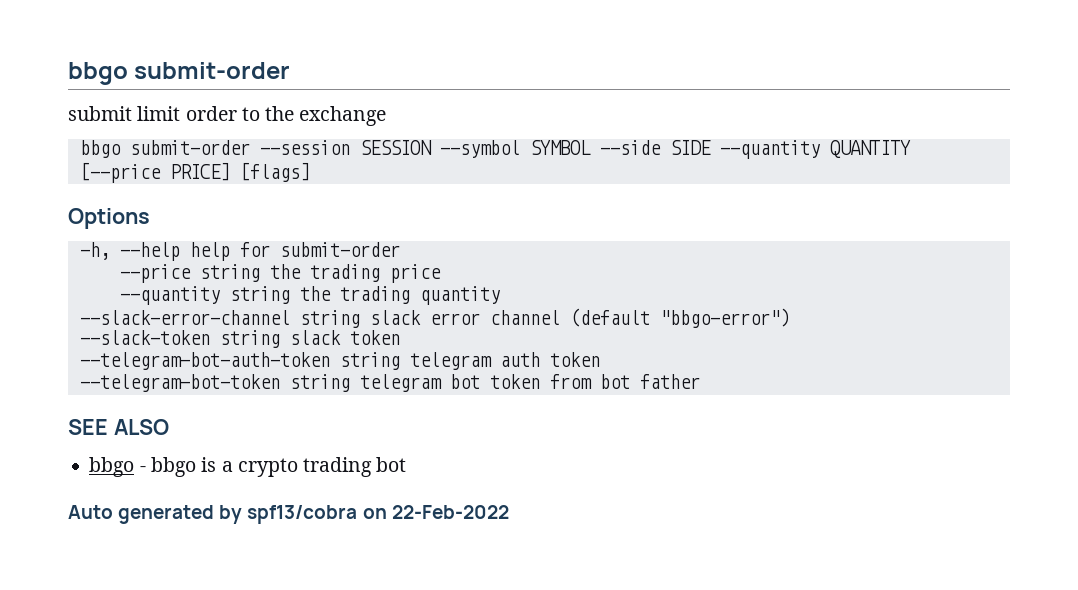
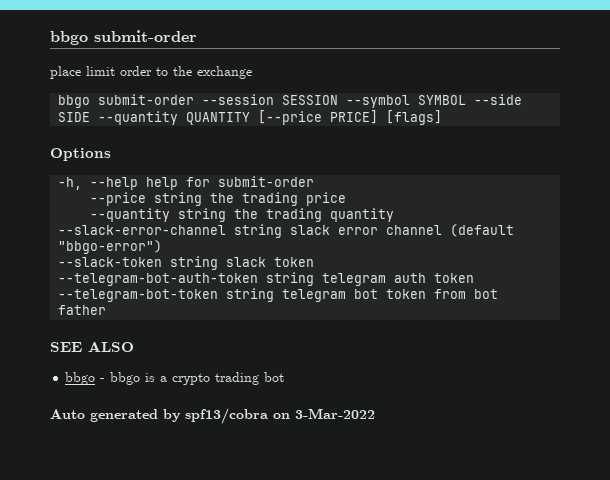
- submit limit order to the exchange
+ place limit order to the exchange
- Auto generated by spf13/cobra on 22-Feb-2022
+ Auto generated by spf13/cobra on 3-Mar-2022

